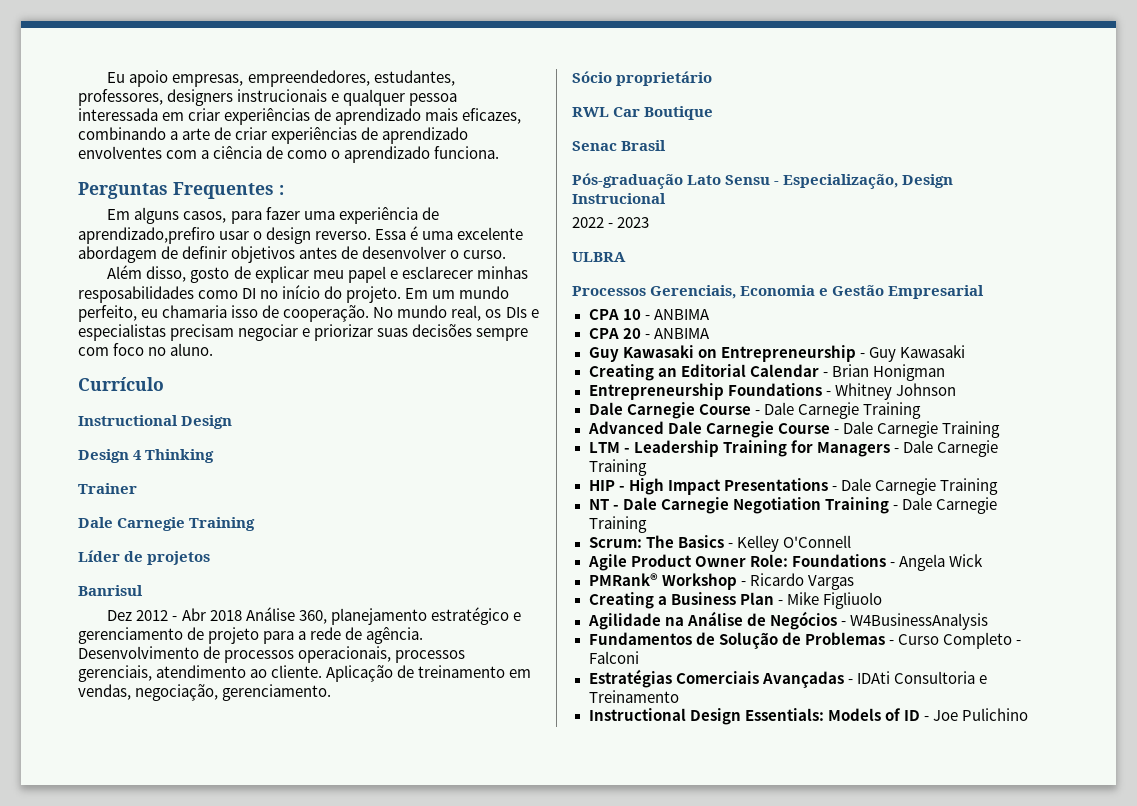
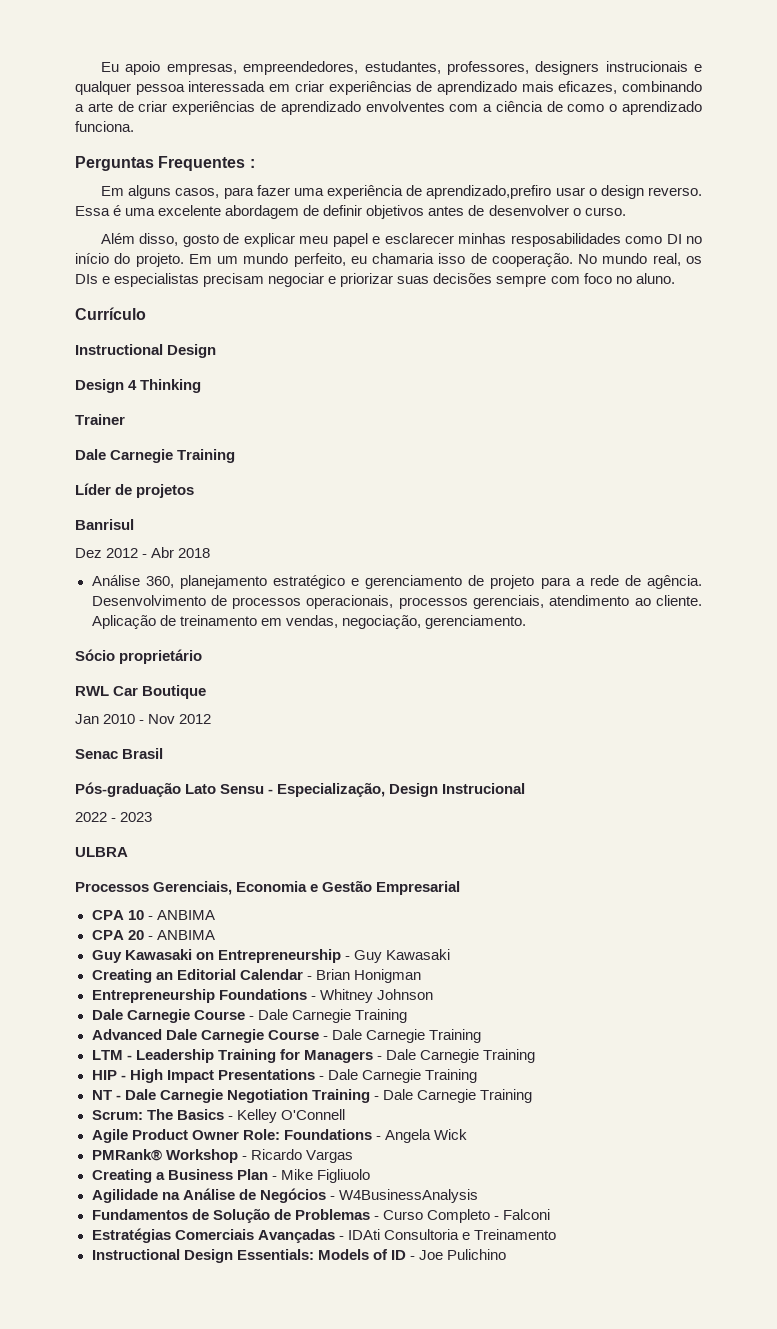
- Dez 2012 - Abr 2018 Análise 360, planejamento estratégico e gerenciamento de projeto para a rede de agência.
+ Dez 2012 - Abr 2018
+ Análise 360, planejamento estratégico e gerenciamento de projeto para a rede de agência.
+ Jan 2010 - Nov 2012

